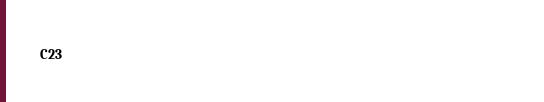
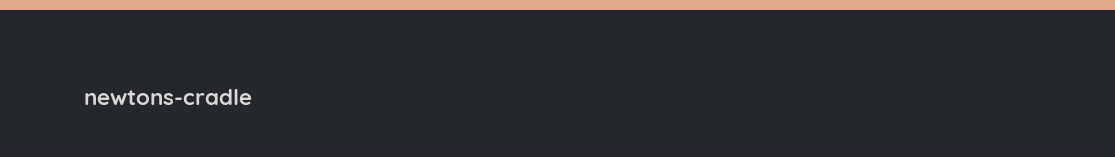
- C23
+ newtons-cradle

